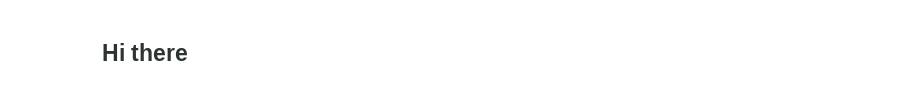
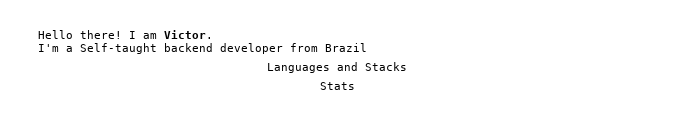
- Hi there
+ Hello there! I am Victor.
+ I'm a Self-taught backend developer from Brazil
+ Languages and Stacks
+ Stats

